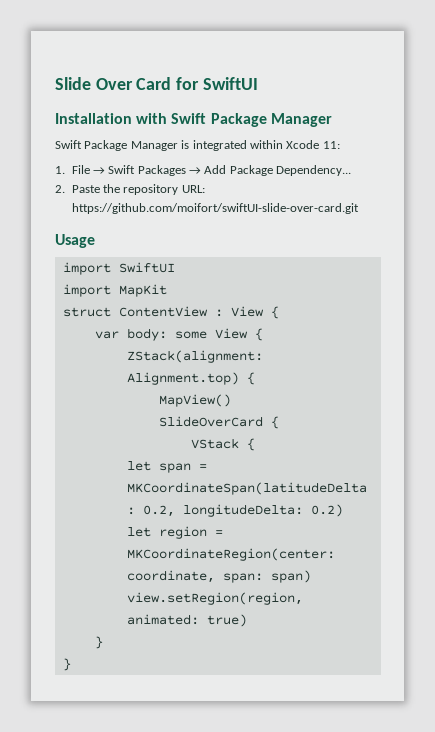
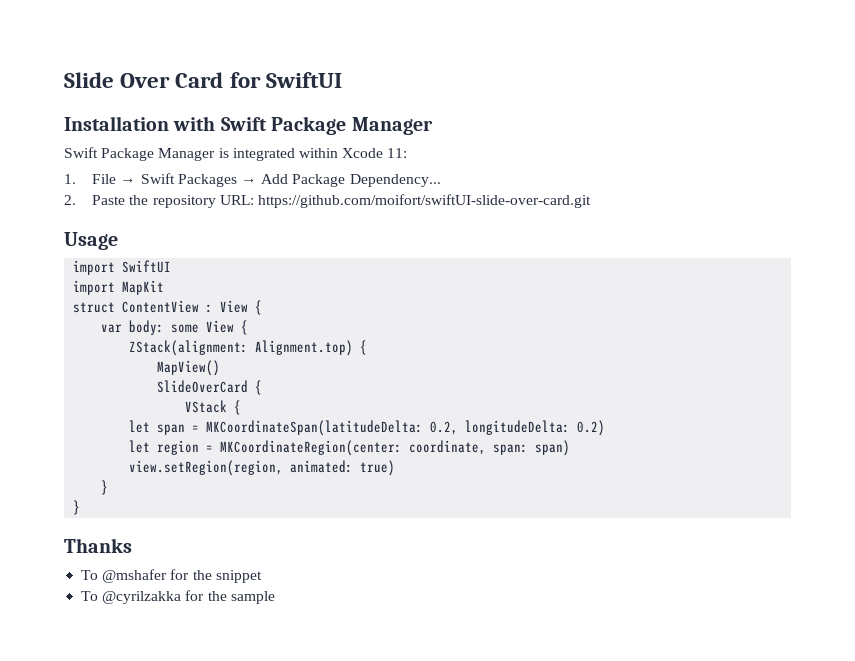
+ Thanks
+ To @mshafer for the snippet
+ To @cyrilzakka for the sample

